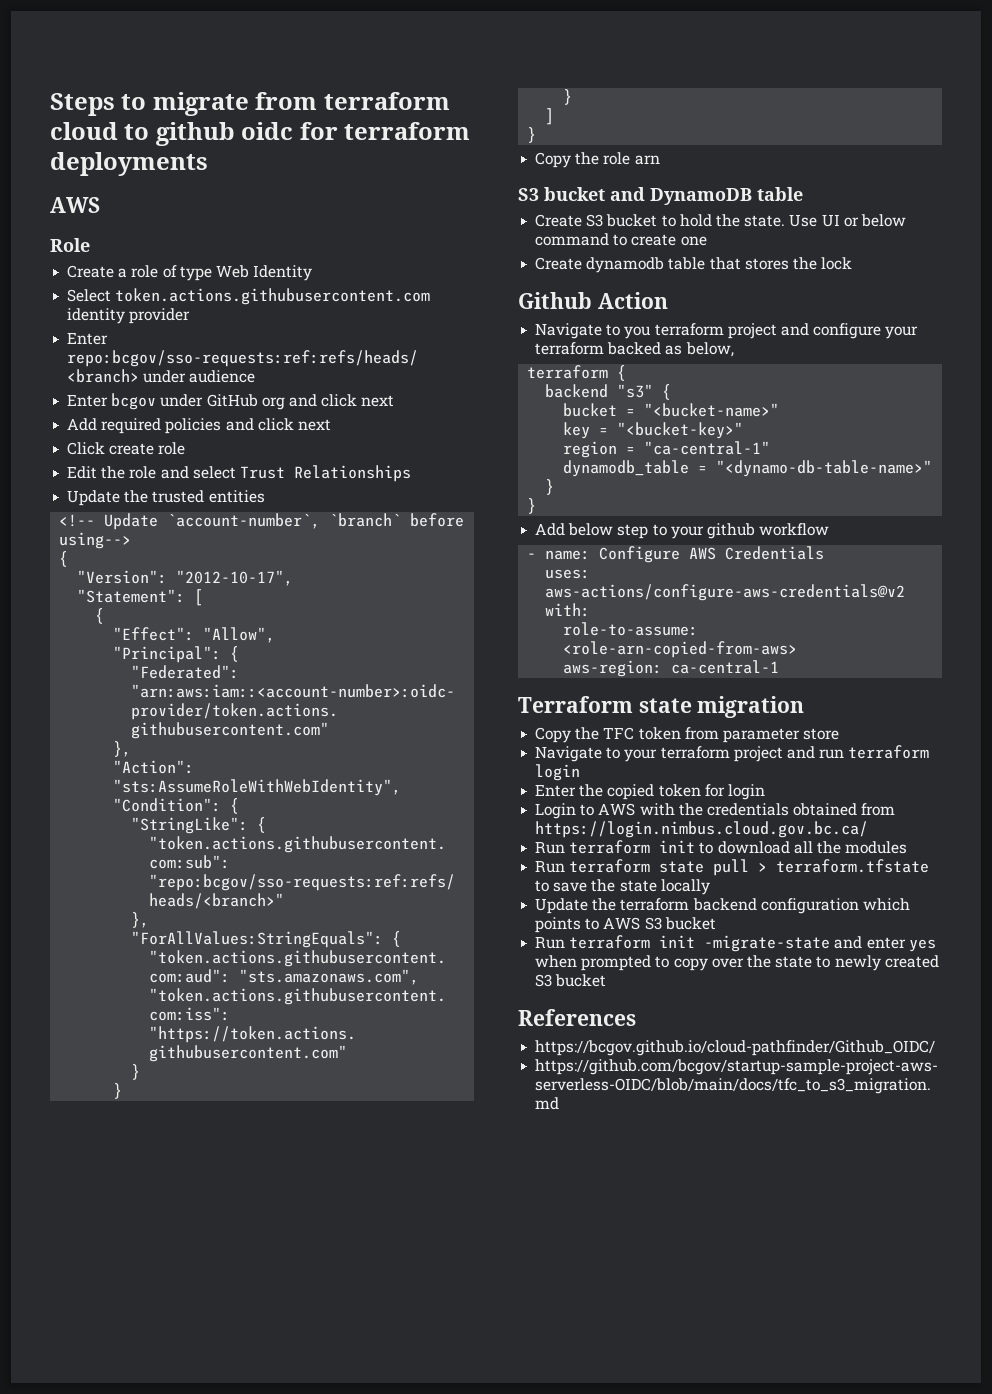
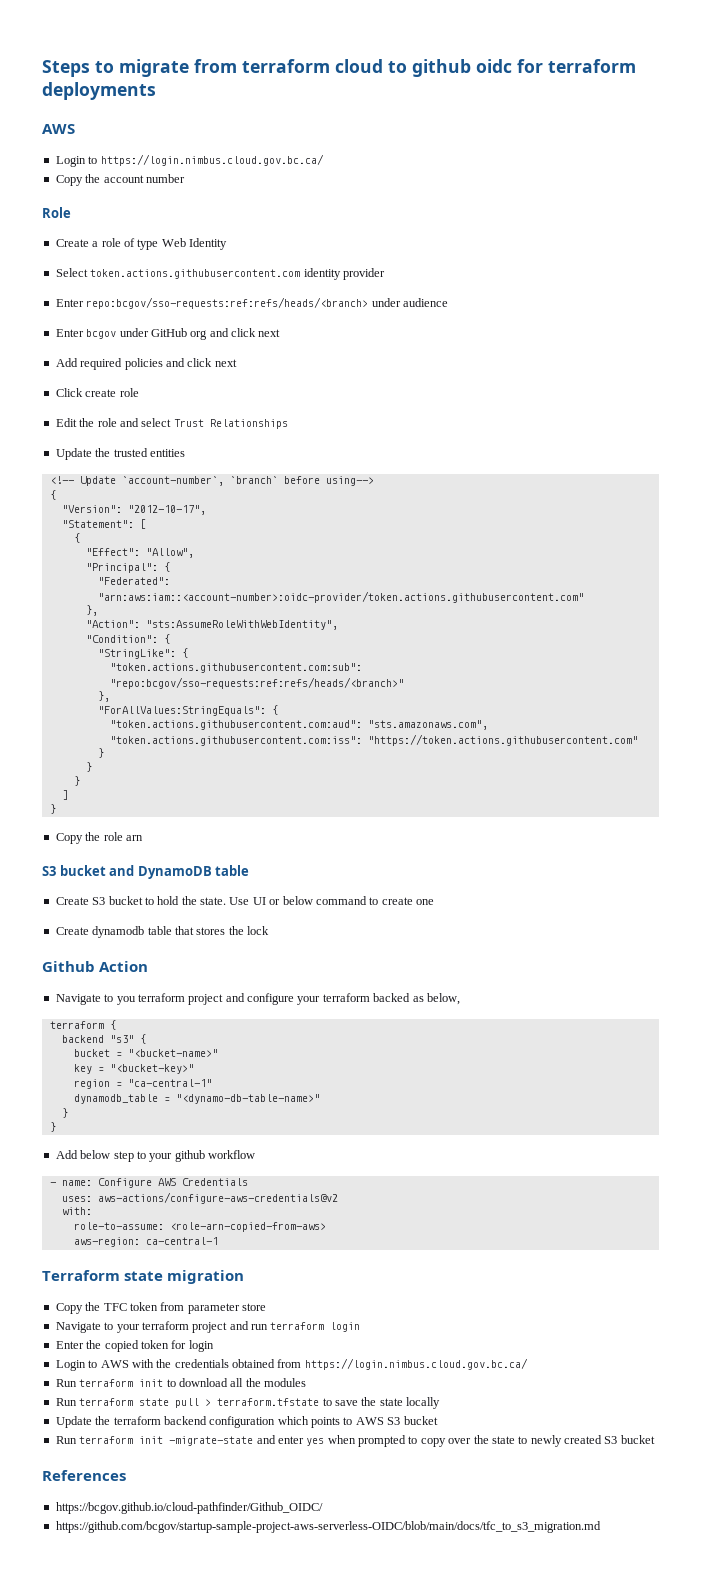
+ Login to https://login.nimbus.cloud.gov.bc.ca/
+ Copy the account number

